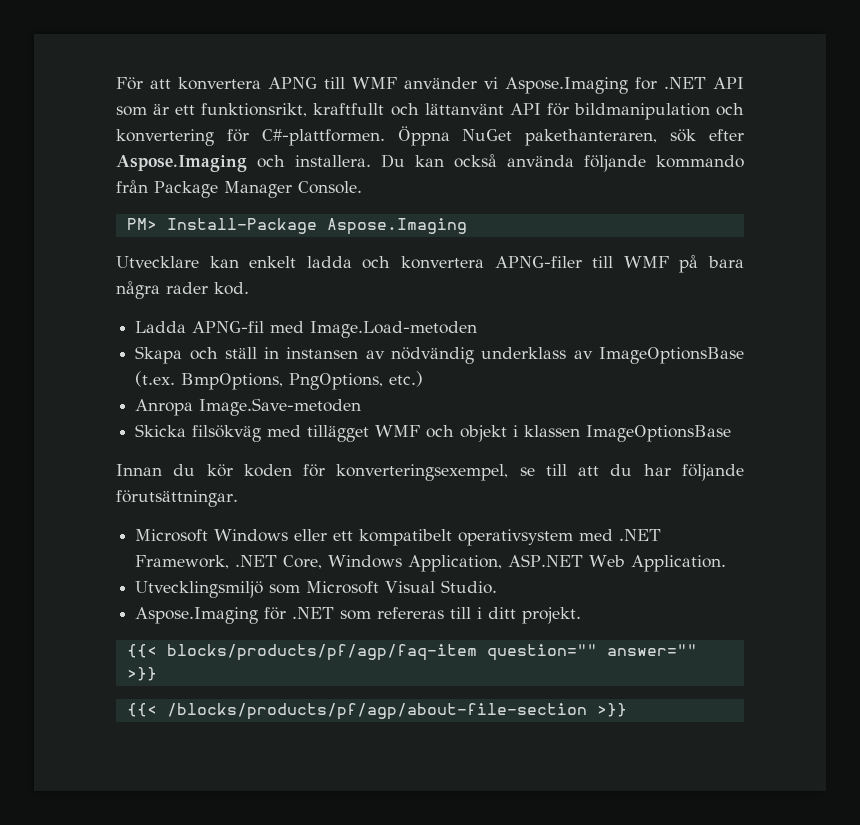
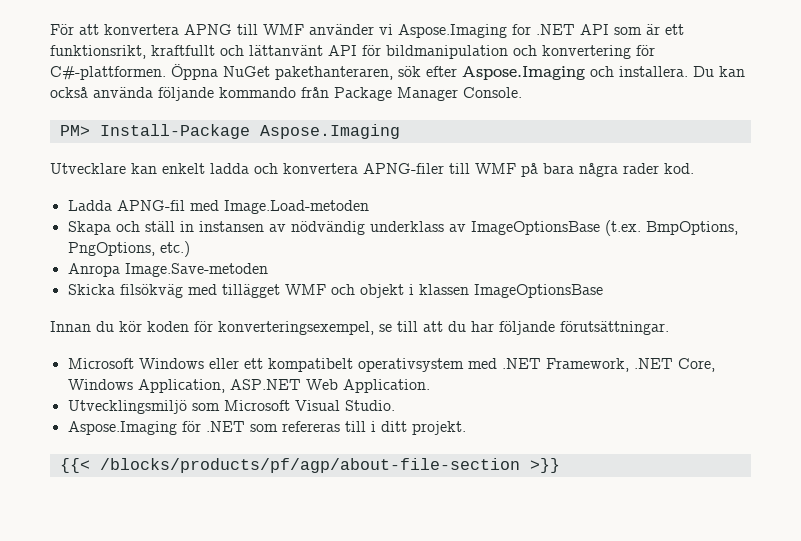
- {{< blocks/products/pf/agp/faq-item question="" answer="" >}}

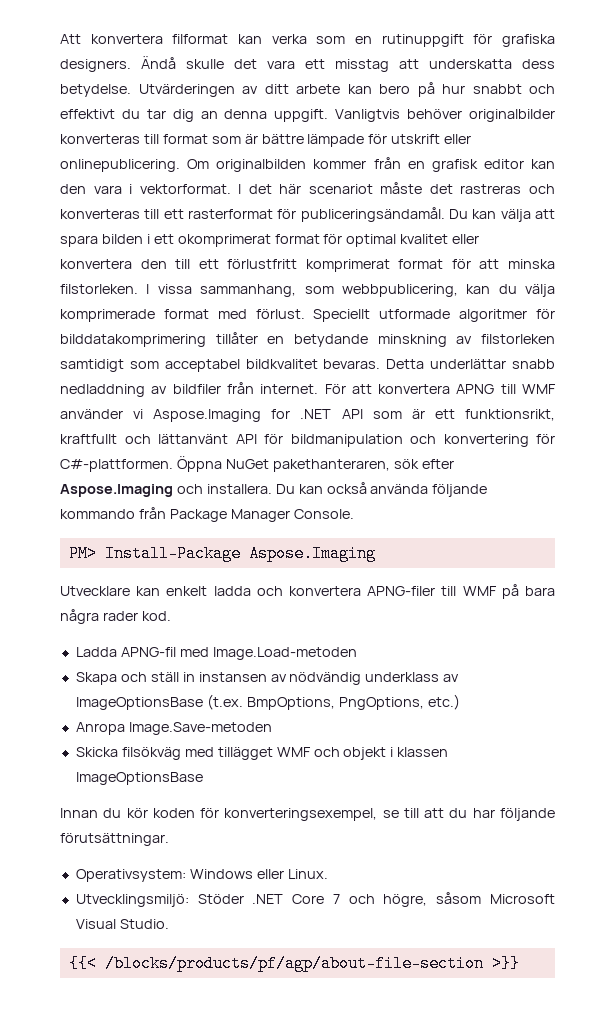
+ Att konvertera filformat kan verka som en rutinuppgift för grafiska designers. Ändå skulle det vara ett misstag att underskatta dess betydelse. Utvärderingen av ditt arbete kan bero på hur snabbt och effektivt du tar dig an denna uppgift. Vanligtvis behöver originalbilder konverteras till format som är bättre lämpade för utskrift eller onlinepublicering. Om originalbilden kommer från en grafisk editor kan den vara i vektorformat. I det här scenariot måste det rastreras och konverteras till ett rasterformat för publiceringsändamål. Du kan välja att spara bilden i ett okomprimerat format för optimal kvalitet eller konvertera den till ett förlustfritt komprimerat format för att minska filstorleken. I vissa sammanhang, som webbpublicering, kan du välja komprimerade format med förlust. Speciellt utformade algoritmer för bilddatakomprimering tillåter en betydande minskning av filstorleken samtidigt som acceptabel bildkvalitet bevaras. Detta underlättar snabb nedladdning av bildfiler från internet.
- Microsoft Windows eller ett kompatibelt operativsystem med .NET Framework, .NET Core, Windows Application, ASP.NET Web Application.
- Utvecklingsmiljö som Microsoft Visual Studio.
- Aspose.Imaging för .NET som refereras till i ditt projekt.
+ Operativsystem: Windows eller Linux.
+ Utvecklingsmiljö: Stöder .NET Core 7 och högre, såsom Microsoft Visual Studio.

